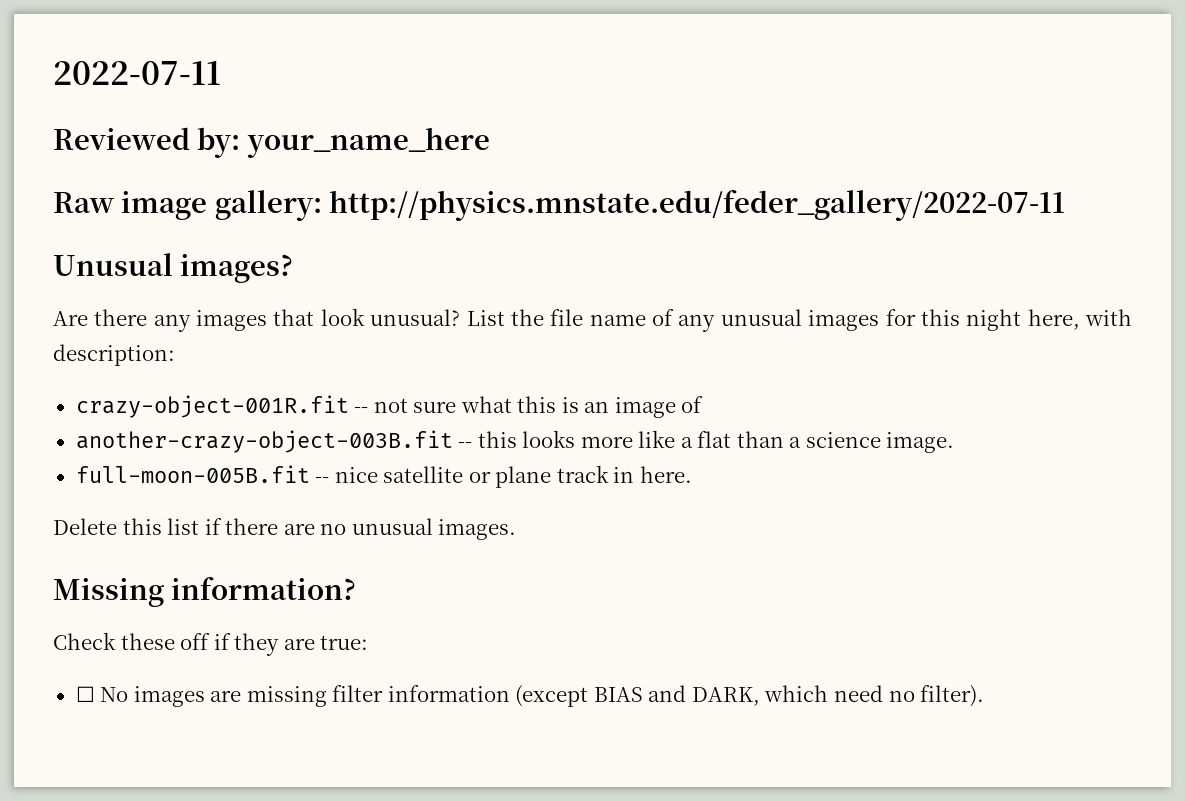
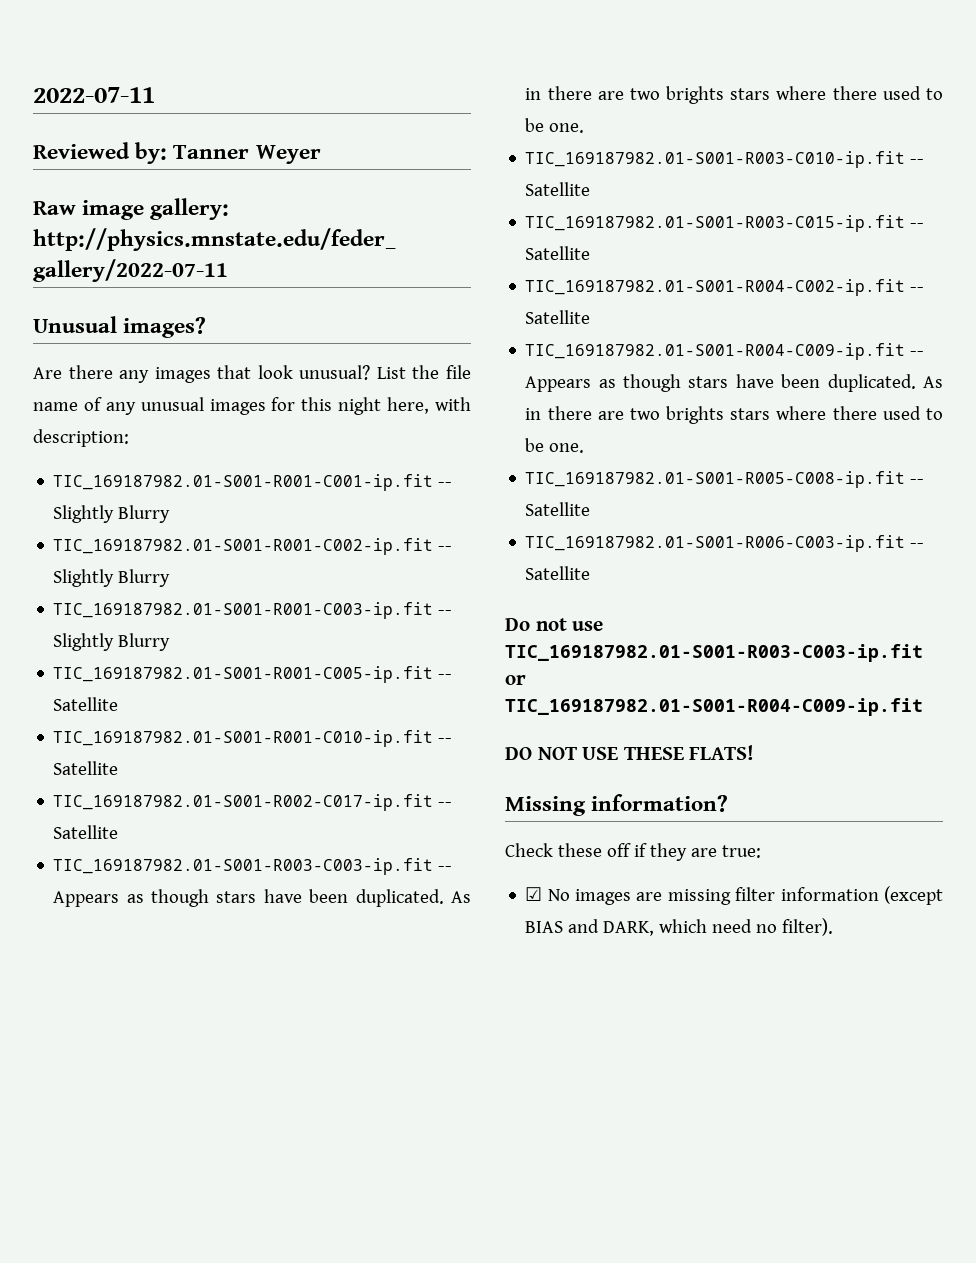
- Reviewed by: your_name_here
+ Reviewed by: Tanner Weyer
- crazy-object-001R.fit -- not sure what this is an image of
- another-crazy-object-003B.fit -- this looks more like a flat than a science image.
- full-moon-005B.fit -- nice satellite or plane track in here.
- Delete this list if there are no unusual images.
+ TIC_169187982.01-S001-R001-C001-ip.fit -- Slightly Blurry
+ TIC_169187982.01-S001-R001-C002-ip.fit -- Slightly Blurry
+ TIC_169187982.01-S001-R001-C003-ip.fit -- Slightly Blurry
+ TIC_169187982.01-S001-R001-C005-ip.fit -- Satellite
+ TIC_169187982.01-S001-R001-C010-ip.fit -- Satellite
+ TIC_169187982.01-S001-R002-C017-ip.fit -- Satellite
+ TIC_169187982.01-S001-R003-C003-ip.fit -- Appears as though stars have been duplicated. As in there are two brights stars where there used to be one.
+ TIC_169187982.01-S001-R003-C010-ip.fit -- Satellite
+ TIC_169187982.01-S001-R003-C015-ip.fit -- Satellite
+ TIC_169187982.01-S001-R004-C002-ip.fit -- Satellite
+ TIC_169187982.01-S001-R004-C009-ip.fit -- Appears as though stars have been duplicated. As in there are two brights stars where there used to be one.
+ TIC_169187982.01-S001-R005-C008-ip.fit -- Satellite
+ TIC_169187982.01-S001-R006-C003-ip.fit -- Satellite
+ Do not use TIC_169187982.01-S001-R003-C003-ip.fit or TIC_169187982.01-S001-R004-C009-ip.fit
+ DO NOT USE THESE FLATS!
- ☐ No images are missing filter information (except BIAS and DARK, which need no filter).
+ ☑ No images are missing filter information (except BIAS and DARK, which need no filter).

